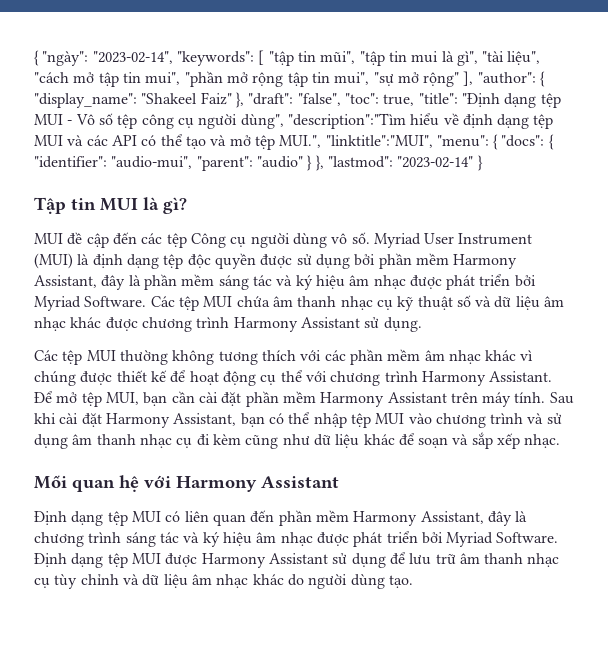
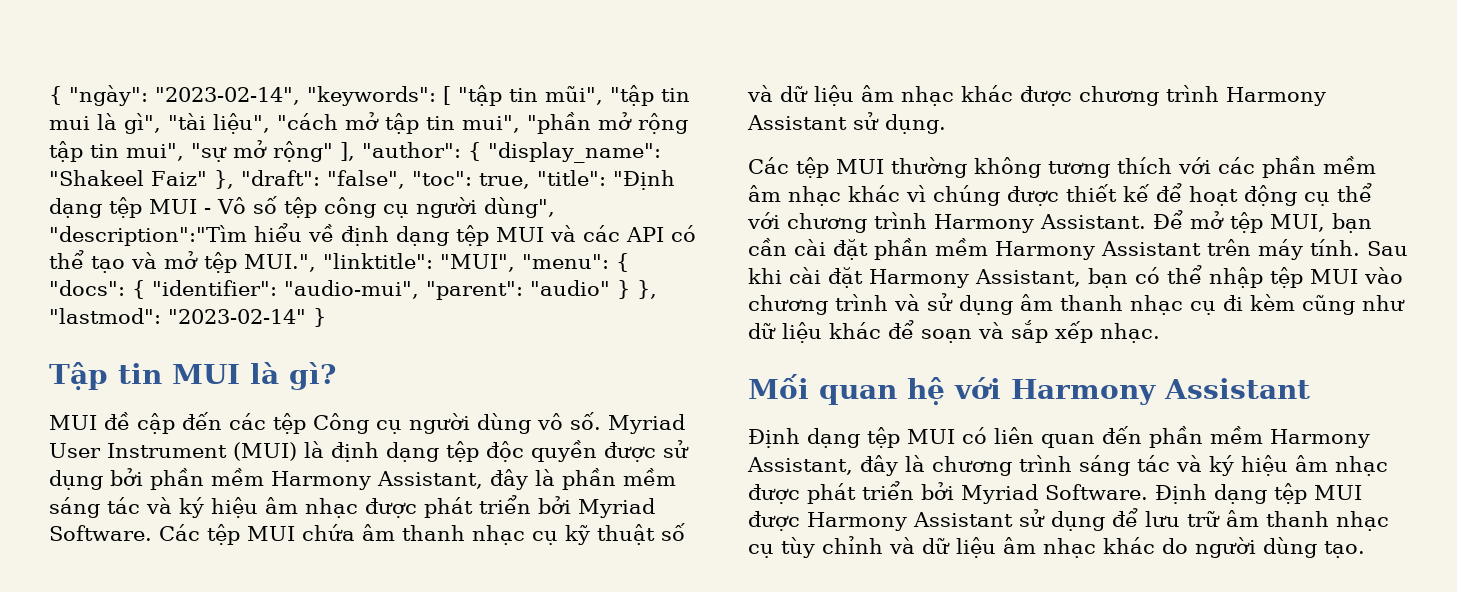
- "Định dạng tệp MUI - Vô số tệp công cụ người dùng", "description":"Tìm hiểu về định dạng tệp MUI và các API có thể tạo và mở tệp MUI.", "linktitle":"MUI", "menu":
+ "Định dạng tệp MUI - Vô số tệp công cụ người dùng", "description":"Tìm hiểu về định dạng tệp MUI và các API có thể tạo và mở tệp MUI.", "linktitle": "MUI", "menu":

